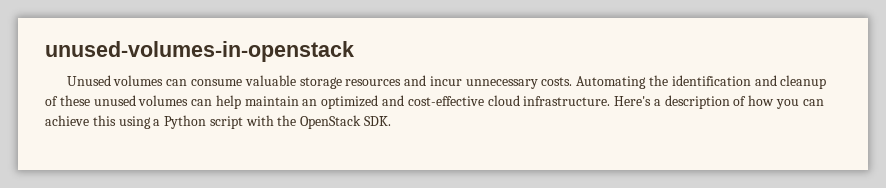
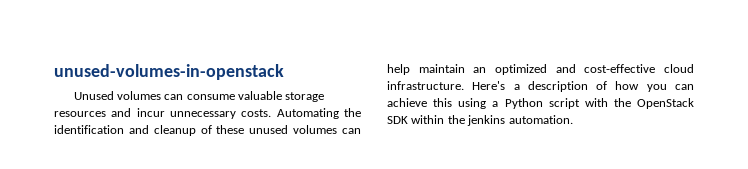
- Here's a description of how you can achieve this using a Python script with the OpenStack SDK.
+ Here's a description of how you can achieve this using a Python script with the OpenStack SDK within the jenkins automation.

